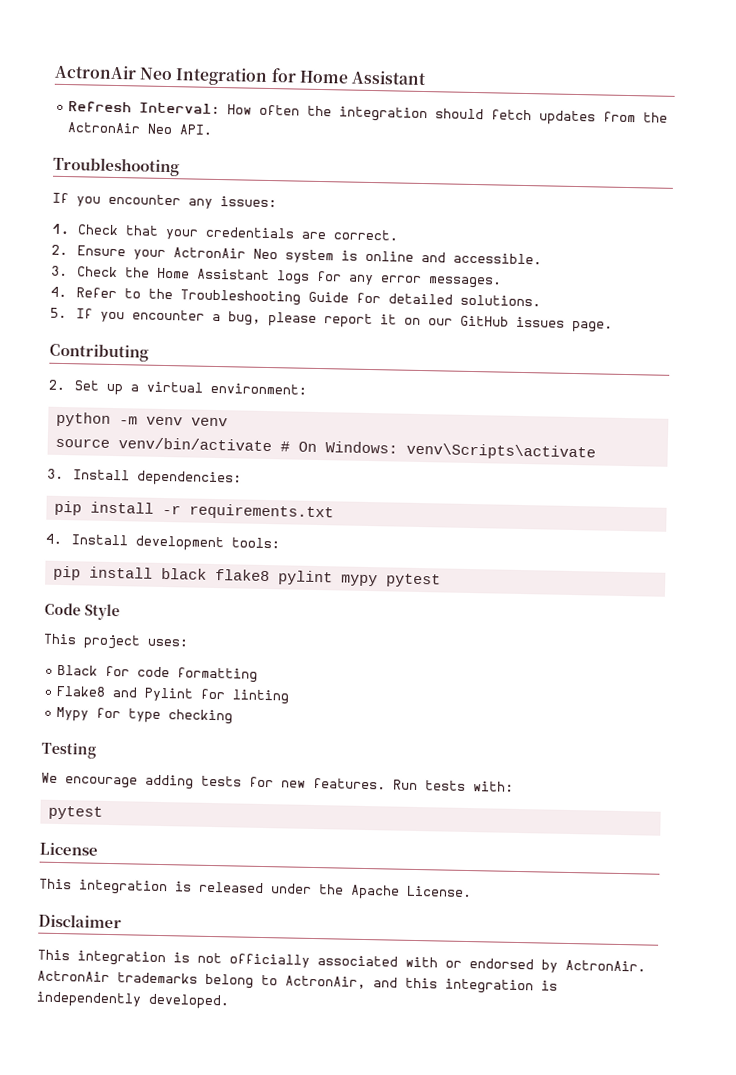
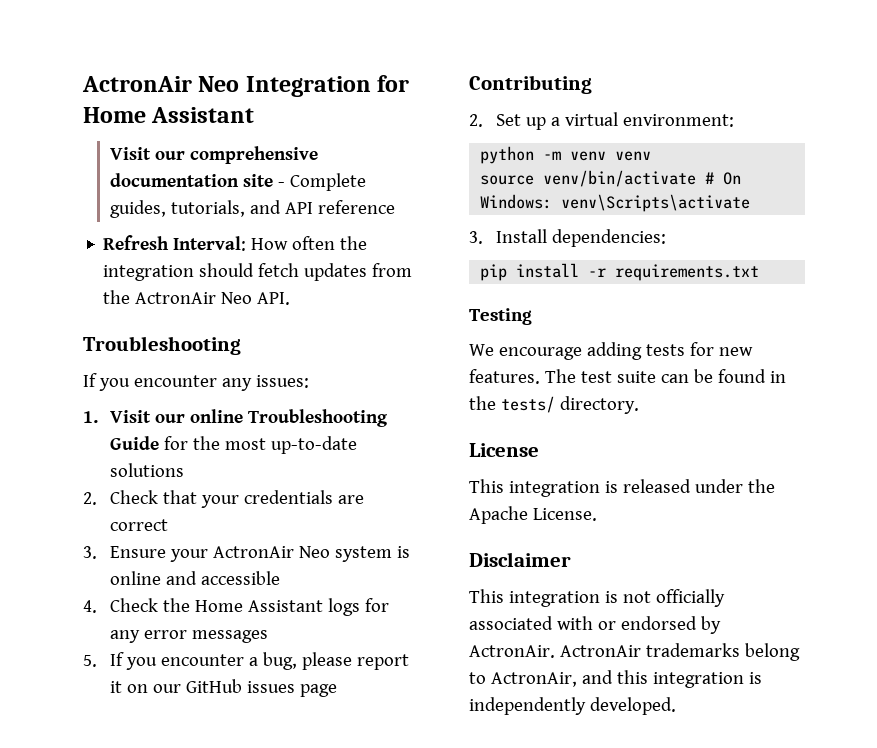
+ Visit our comprehensive documentation site - Complete guides, tutorials, and API reference
- 1. Check that your credentials are correct.
- 2. Ensure your ActronAir Neo system is online and accessible.
- 3. Check the Home Assistant logs for any error messages.
- 4. Refer to the Troubleshooting Guide for detailed solutions.
+ 1. Visit our online Troubleshooting Guide for the most up-to-date solutions
+ 2. Check that your credentials are correct
+ 3. Ensure your ActronAir Neo system is online and accessible
+ 4. Check the Home Assistant logs for any error messages
- 5. If you encounter a bug, please report it on our GitHub issues page.
+ 5. If you encounter a bug, please report it on our GitHub issues page
- 4. Install development tools:
- pip install black flake8 pylint mypy pytest
- Code Style
- This project uses:
- Black for code formatting
- Flake8 and Pylint for linting
- Mypy for type checking
- Run tests with:
- pytest
+ The test suite can be found in the tests/ directory.

